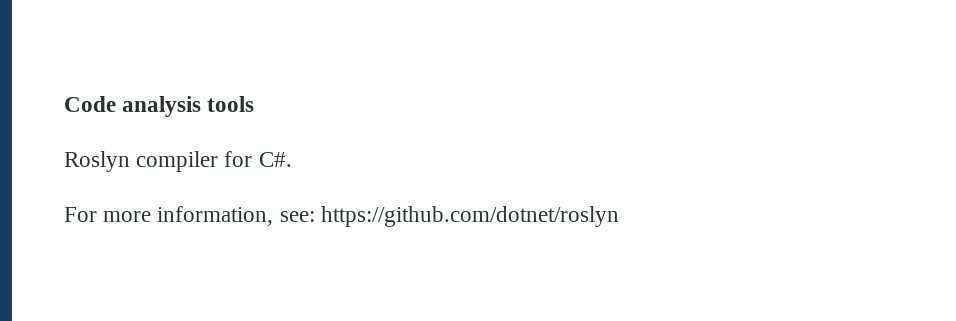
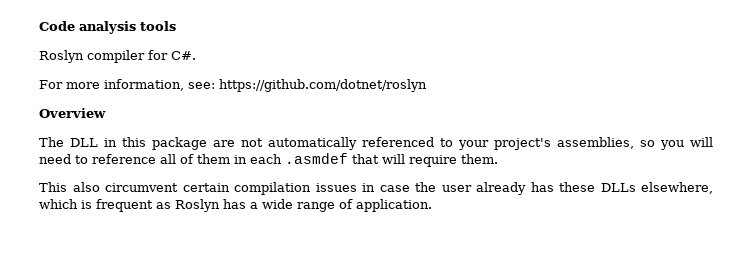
+ Overview
+ The DLL in this package are not automatically referenced to your project's assemblies, so you will need to reference all of them in each .asmdef that will require them.
+ This also circumvent certain compilation issues in case the user already has these DLLs elsewhere, which is frequent as Roslyn has a wide range of application.

